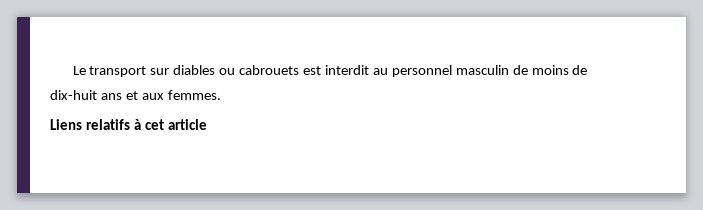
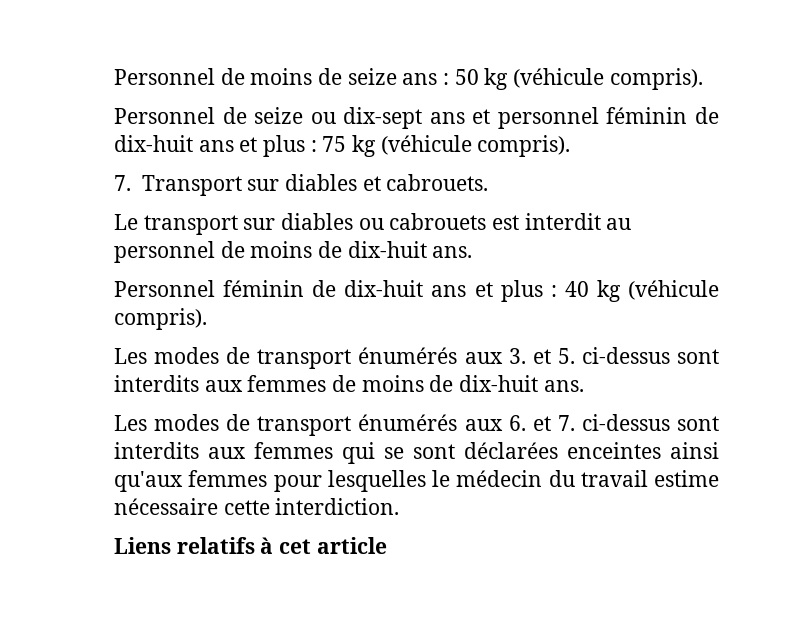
+ Personnel de moins de seize ans : 50 kg (véhicule compris).
+ Personnel de seize ou dix-sept ans et personnel féminin de dix-huit ans et plus : 75 kg (véhicule compris).
+ 7. Transport sur diables et cabrouets.
- Le transport sur diables ou cabrouets est interdit au personnel masculin de moins de dix-huit ans et aux femmes.
+ Le transport sur diables ou cabrouets est interdit au personnel de moins de dix-huit ans.
+ Personnel féminin de dix-huit ans et plus : 40 kg (véhicule compris).
+ Les modes de transport énumérés aux 3. et 5. ci-dessus sont interdits aux femmes de moins de dix-huit ans.
+ Les modes de transport énumérés aux 6. et 7. ci-dessus sont interdits aux femmes qui se sont déclarées enceintes ainsi qu'aux femmes pour lesquelles le médecin du travail estime nécessaire cette interdiction.

